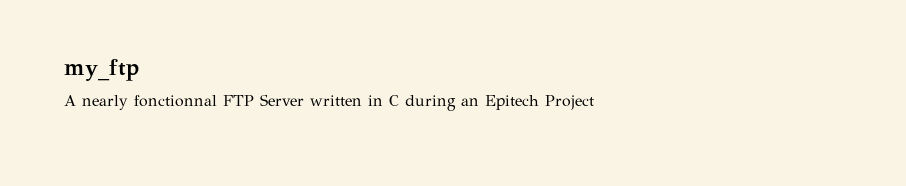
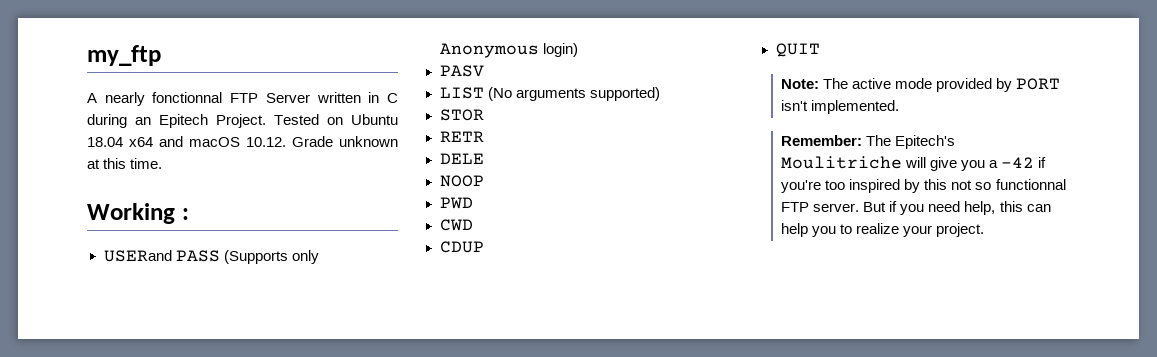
- A nearly fonctionnal FTP Server written in C during an Epitech Project
+ A nearly fonctionnal FTP Server written in C during an Epitech Project. Tested on Ubuntu 18.04 x64 and macOS 10.12. Grade unknown at this time.
+ Working :
+ USERand PASS (Supports only Anonymous login)
+ PASV
+ LIST (No arguments supported)
+ STOR
+ RETR
+ DELE
+ NOOP
+ PWD
+ CWD
+ CDUP
+ QUIT
+ Note: The active mode provided by PORT isn't implemented.
+ Remember: The Epitech's Moulitriche will give you a -42 if you're too inspired by this not so functionnal FTP server. But if you need help, this can help you to realize your project.

